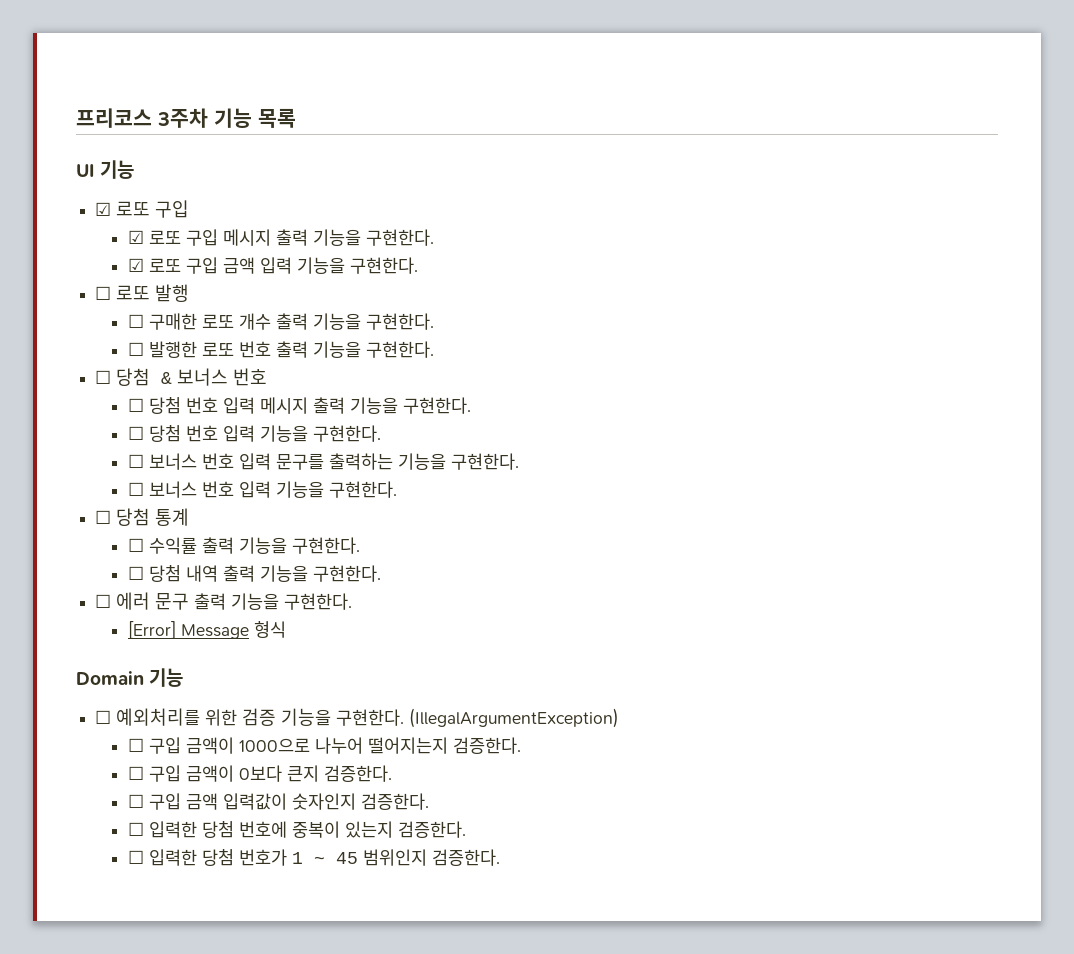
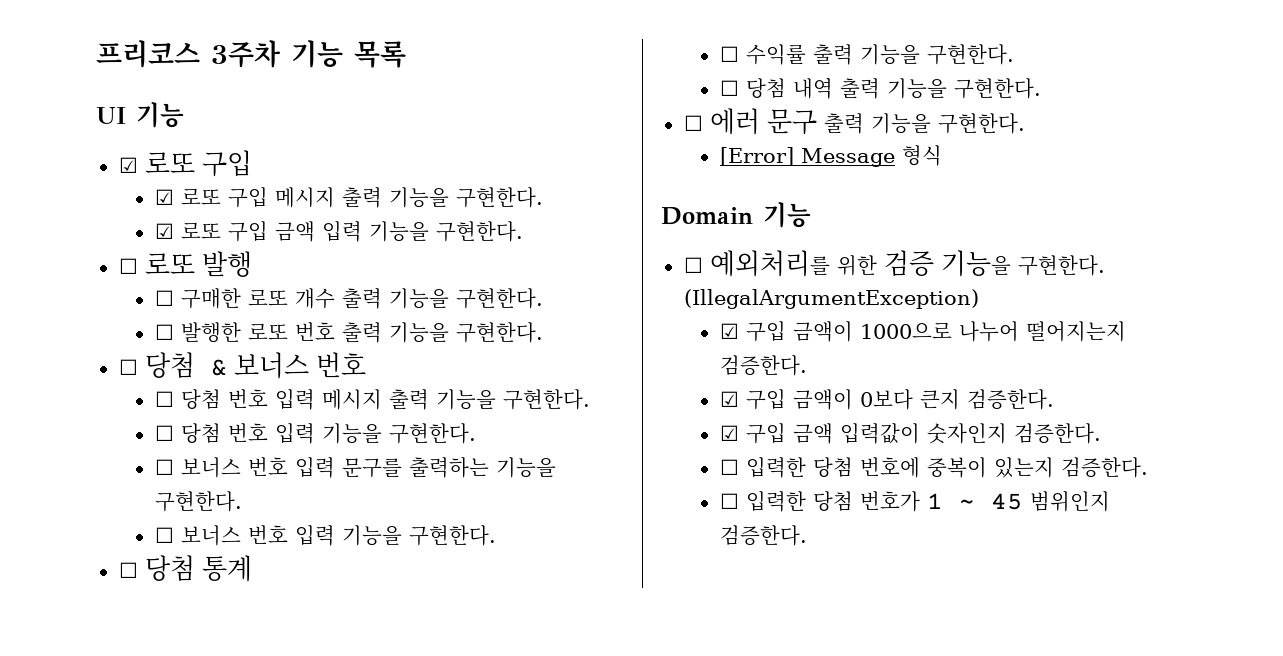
- ☐ 구입 금액이 1000으로 나누어 떨어지는지 검증한다.
+ ☑ 구입 금액이 1000으로 나누어 떨어지는지 검증한다.
- ☐ 구입 금액이 0보다 큰지 검증한다.
+ ☑ 구입 금액이 0보다 큰지 검증한다.
- ☐ 구입 금액 입력값이 숫자인지 검증한다.
+ ☑ 구입 금액 입력값이 숫자인지 검증한다.

